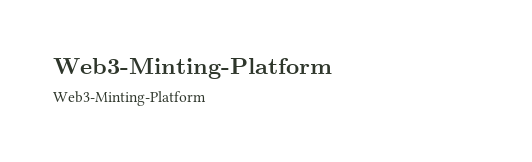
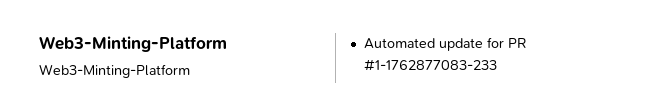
+ Automated update for PR #1-1762877083-233

